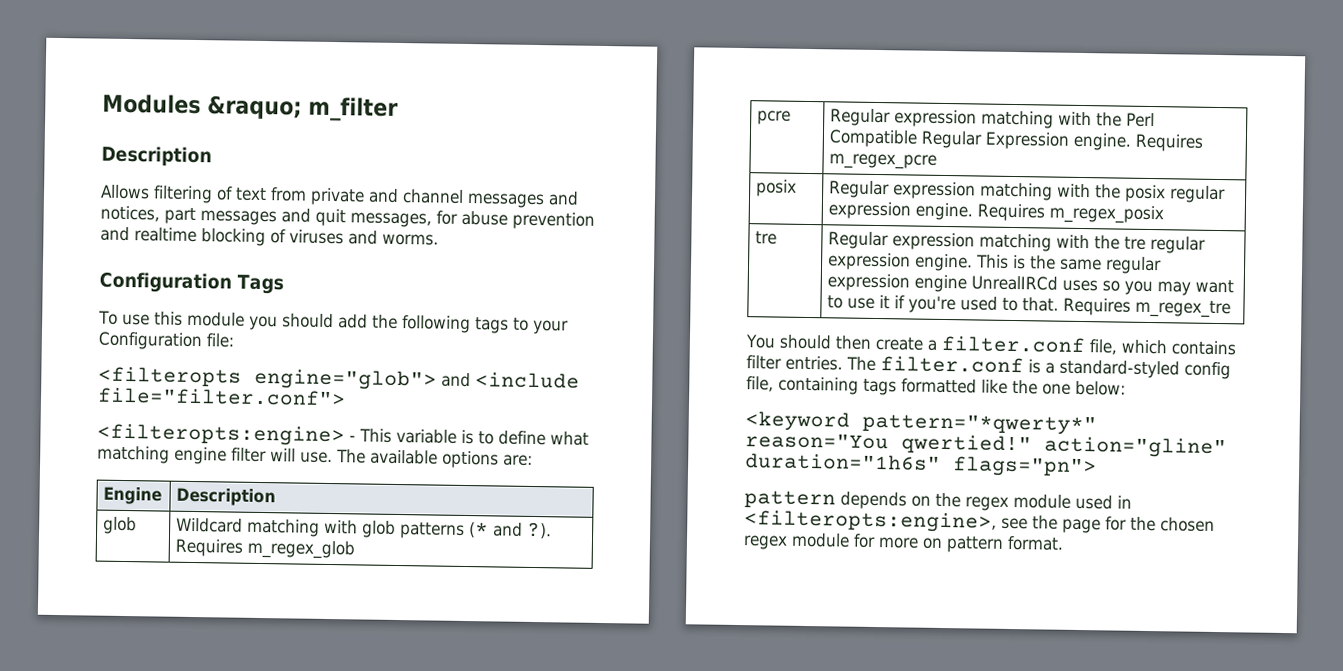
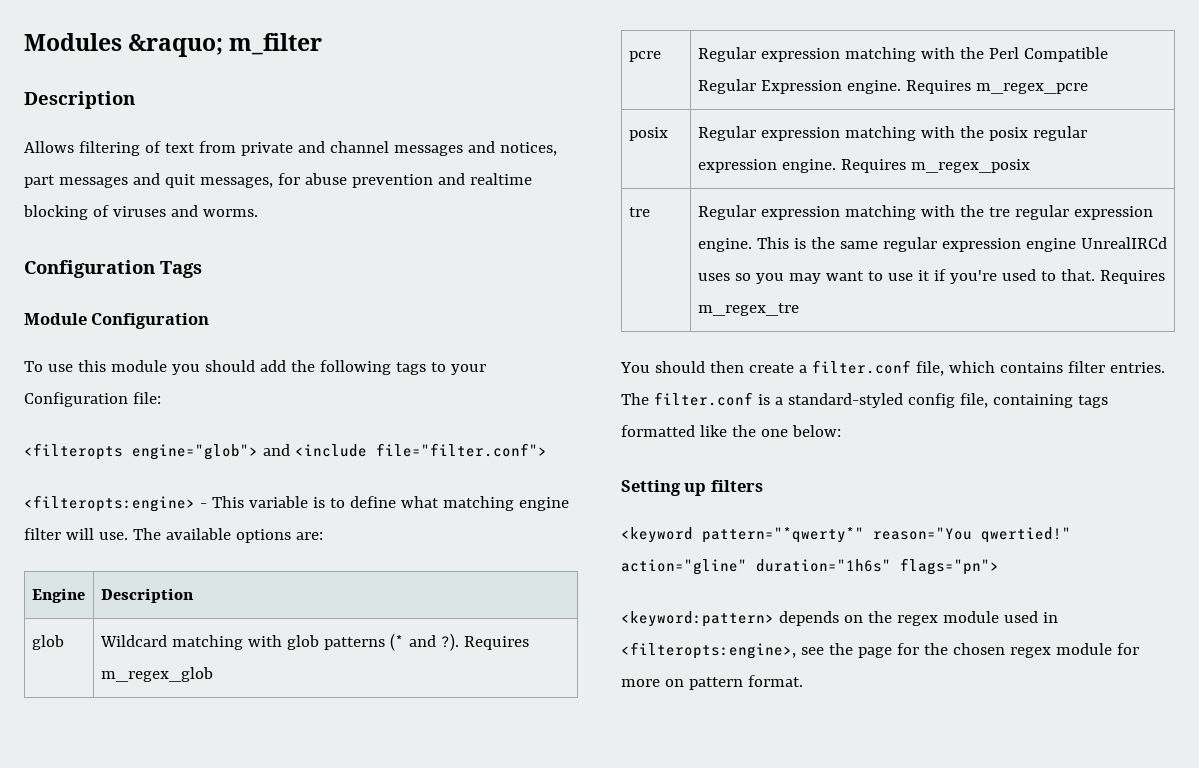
+ Module Configuration
+ Setting up filters
- pattern depends on the regex module used in <filteropts:engine>, see the page for the chosen regex module for more on pattern format.
+ <keyword:pattern> depends on the regex module used in <filteropts:engine>, see the page for the chosen regex module for more on pattern format.

